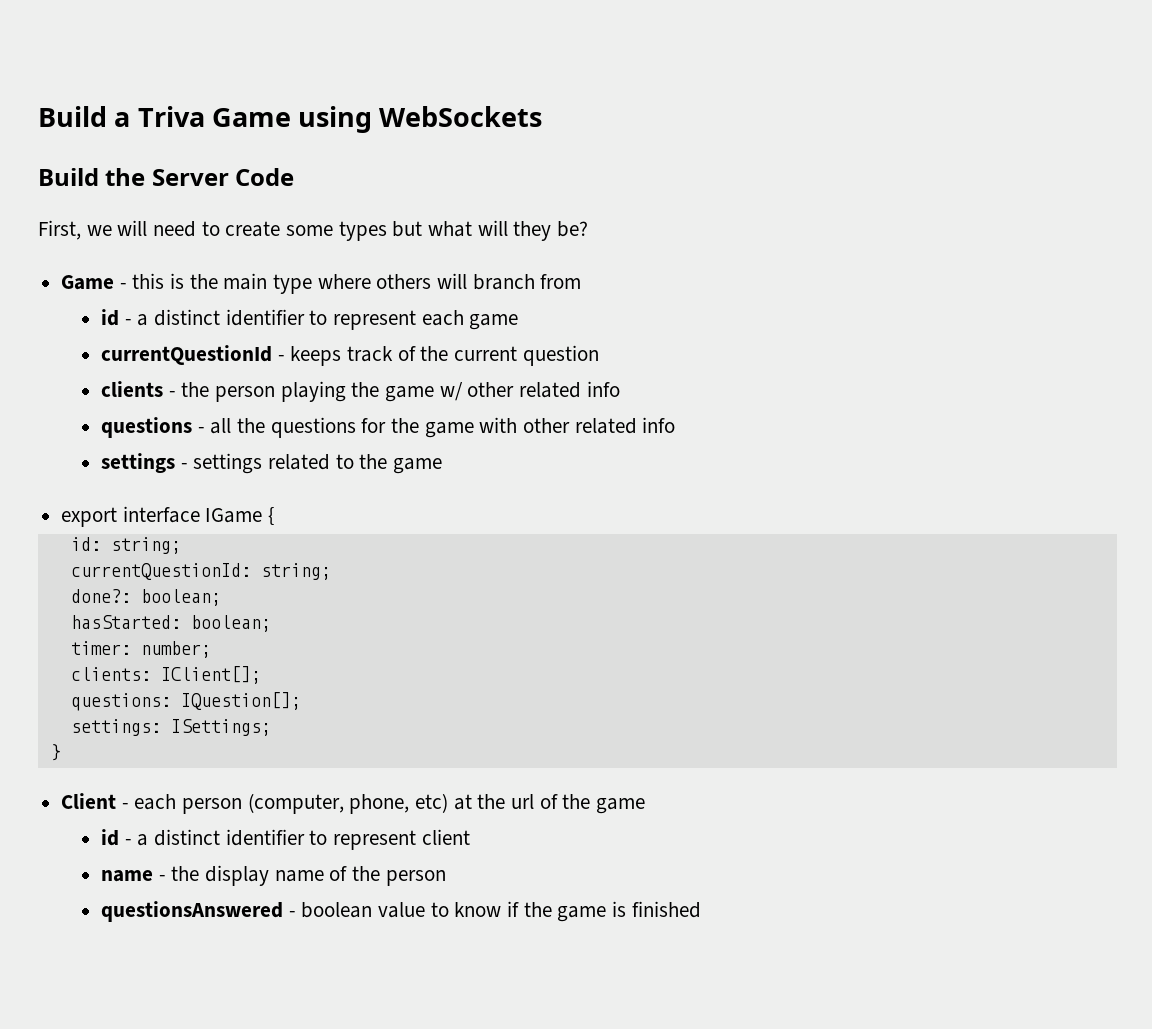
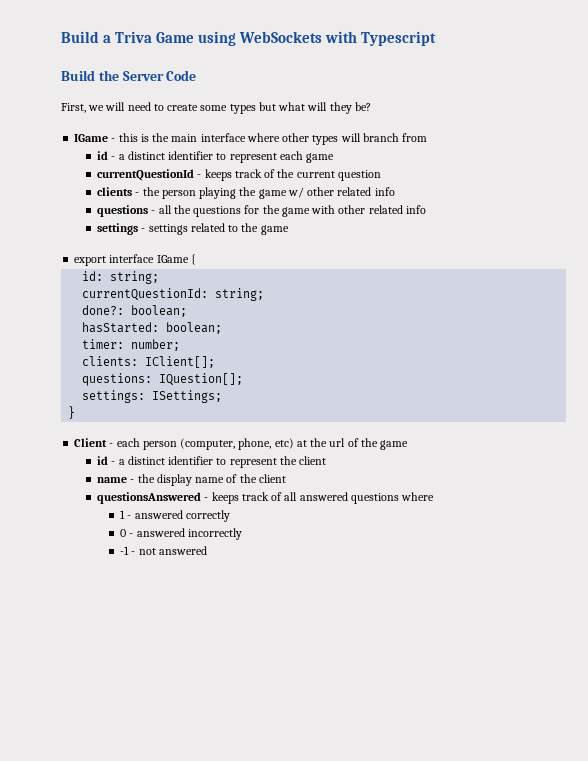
- Build a Triva Game using WebSockets
+ Build a Triva Game using WebSockets with Typescript
- Game - this is the main type where others will branch from
+ IGame - this is the main interface where other types will branch from
- id - a distinct identifier to represent client
+ id - a distinct identifier to represent the client
- name - the display name of the person
+ name - the display name of the client
- questionsAnswered - boolean value to know if the game is finished
+ questionsAnswered - keeps track of all answered questions where
+ 1 - answered correctly
+ 0 - answered incorrectly
+ -1 - not answered

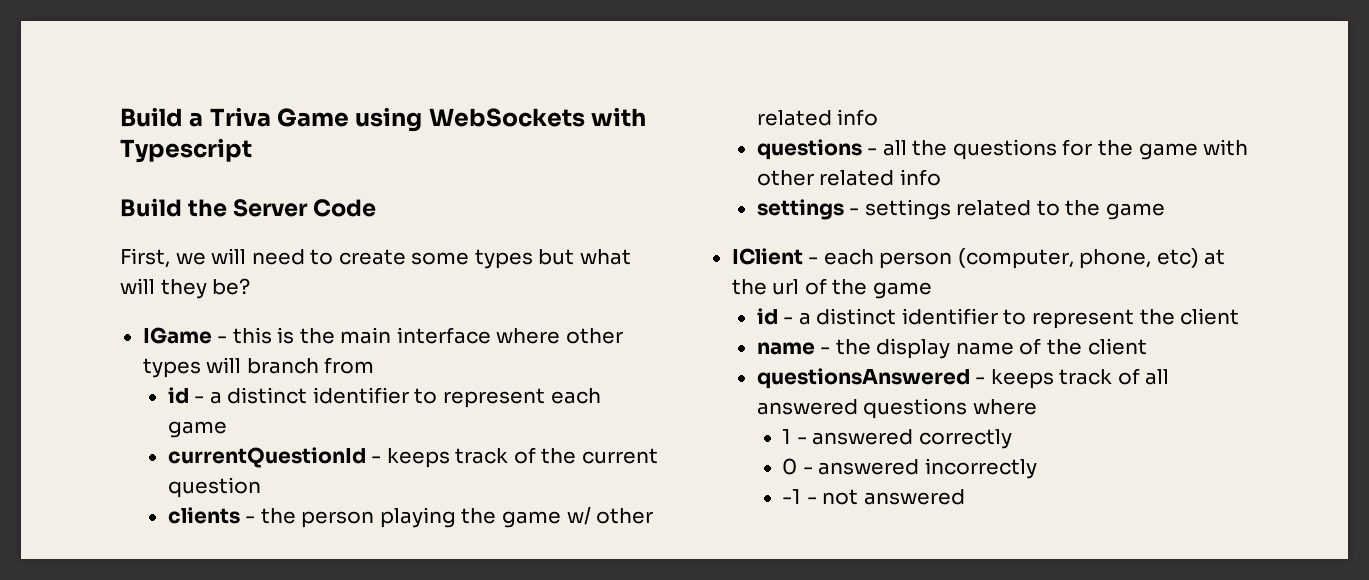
- export interface IGame {
- id: string;
- currentQuestionId: string;
- done?: boolean;
- hasStarted: boolean;
- timer: number;
- clients: IClient[];
- questions: IQuestion[];
- settings: ISettings;
- }
- Client - each person (computer, phone, etc) at the url of the game
+ IClient - each person (computer, phone, etc) at the url of the game

